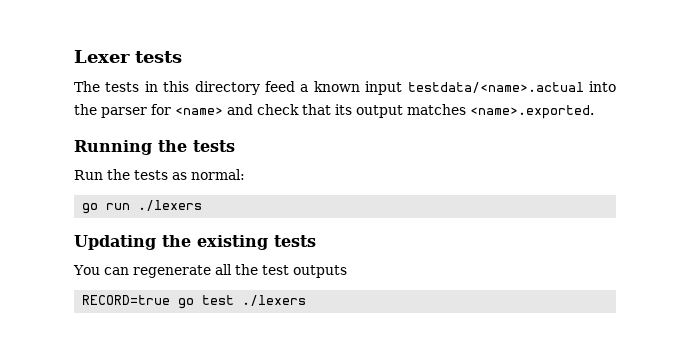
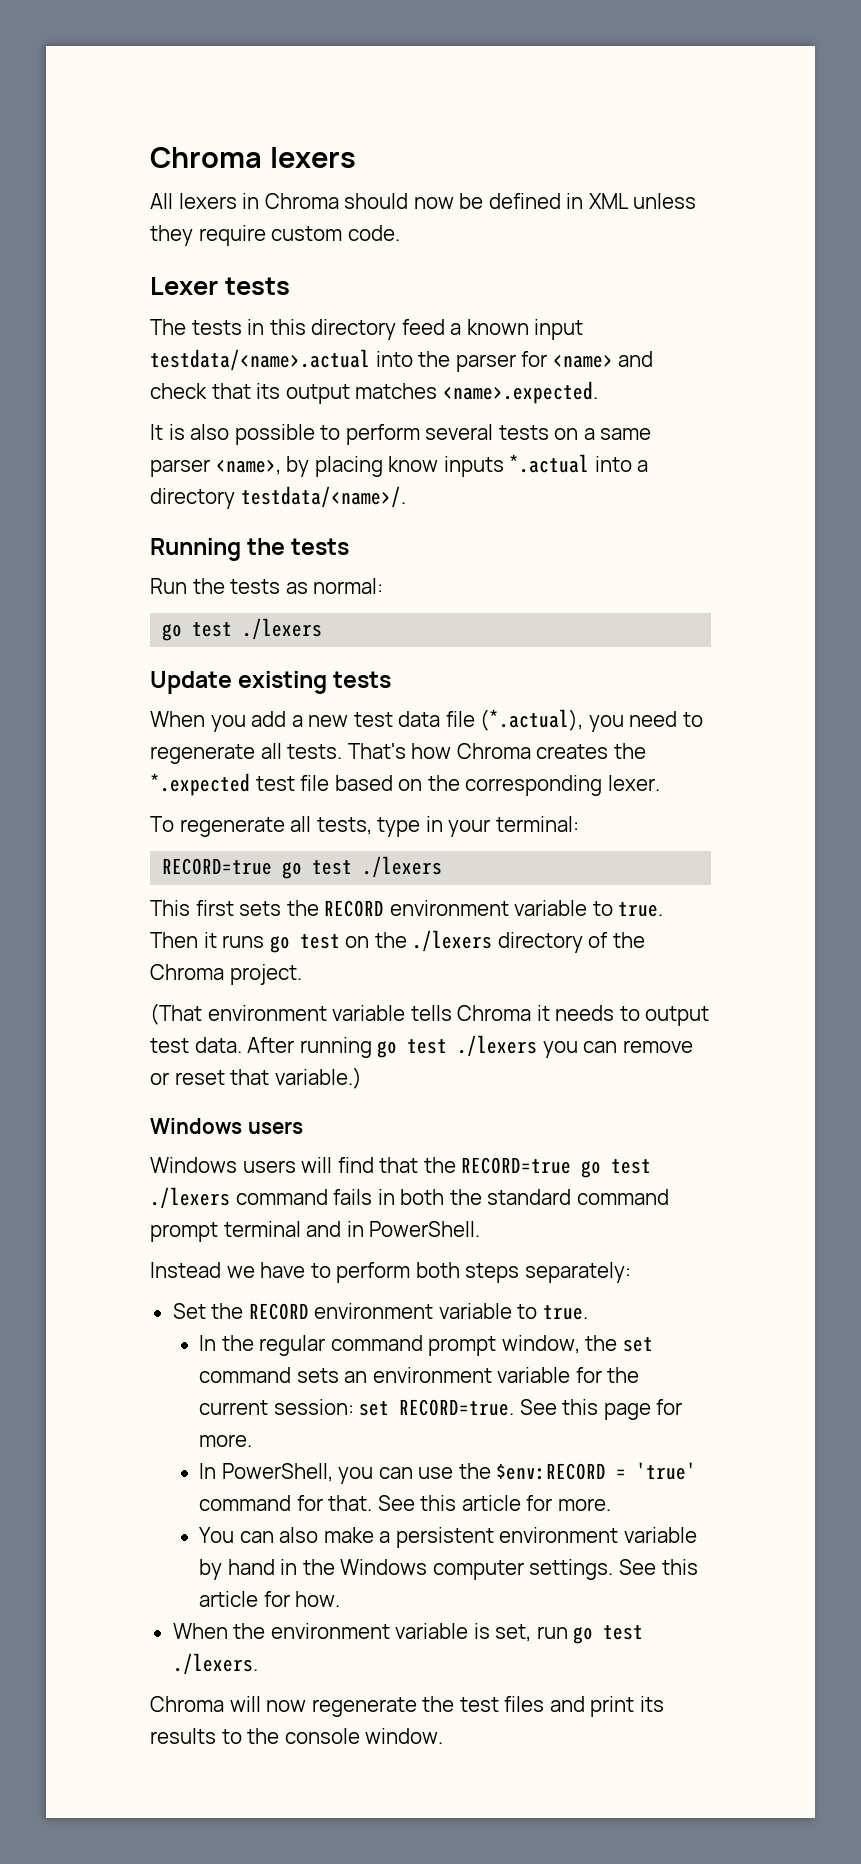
+ Chroma lexers
+ All lexers in Chroma should now be defined in XML unless they require custom code.
- The tests in this directory feed a known input testdata/<name>.actual into the parser for <name> and check that its output matches <name>.exported.
+ The tests in this directory feed a known input testdata/<name>.actual into the parser for <name> and check that its output matches <name>.expected.
+ It is also possible to perform several tests on a same parser <name>, by placing know inputs *.actual into a directory testdata/<name>/.
  Run the tests as normal:
- go run ./lexers
- Updating the existing tests
+ go test ./lexers
+ Update existing tests
- You can regenerate all the test outputs
+ When you add a new test data file (*.actual), you need to regenerate all tests. That's how Chroma creates the *.expected test file based on the corresponding lexer.
+ To regenerate all tests, type in your terminal:
  RECORD=true go test ./lexers
+ This first sets the RECORD environment variable to true. Then it runs go test on the ./lexers directory of the Chroma project.
+ (That environment variable tells Chroma it needs to output test data. After running go test ./lexers you can remove or reset that variable.)
+ Windows users
+ Windows users will find that the RECORD=true go test ./lexers command fails in both the standard command prompt terminal and in PowerShell.
+ Instead we have to perform both steps separately:
+ Set the RECORD environment variable to true.
+ In the regular command prompt window, the set command sets an environment variable for the current session: set RECORD=true. See this page for more.
+ In PowerShell, you can use the $env:RECORD = 'true' command for that. See this article for more.
+ You can also make a persistent environment variable by hand in the Windows computer settings. See this article for how.
+ When the environment variable is set, run go test ./lexers.
+ Chroma will now regenerate the test files and print its results to the console window.

